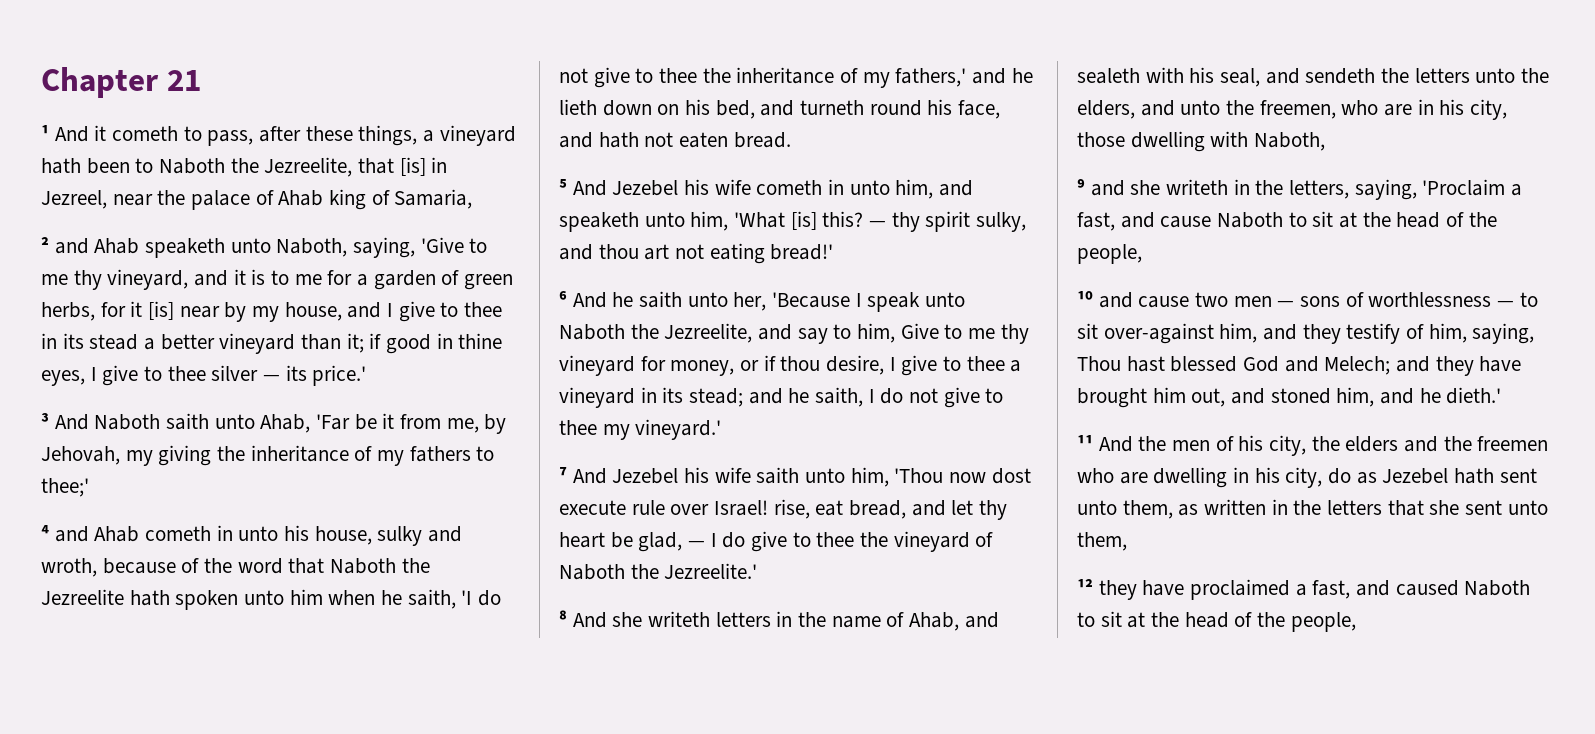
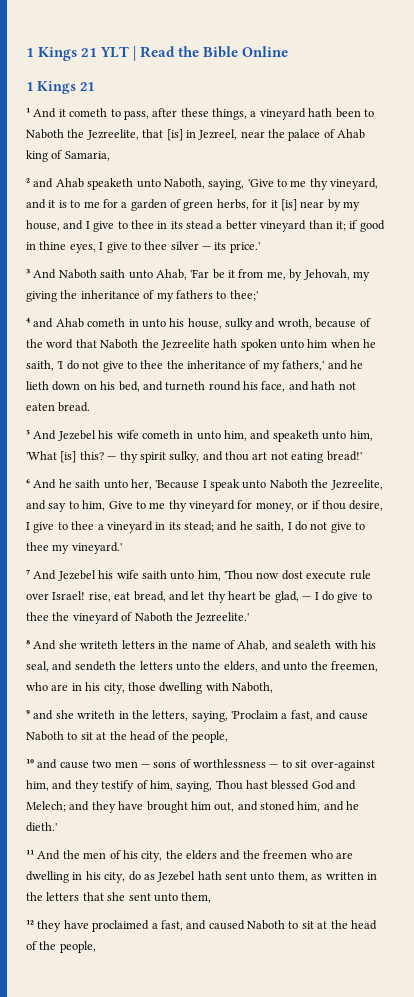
- Chapter 21
+ 1 Kings 21 YLT | Read the Bible Online
+ 1 Kings 21

